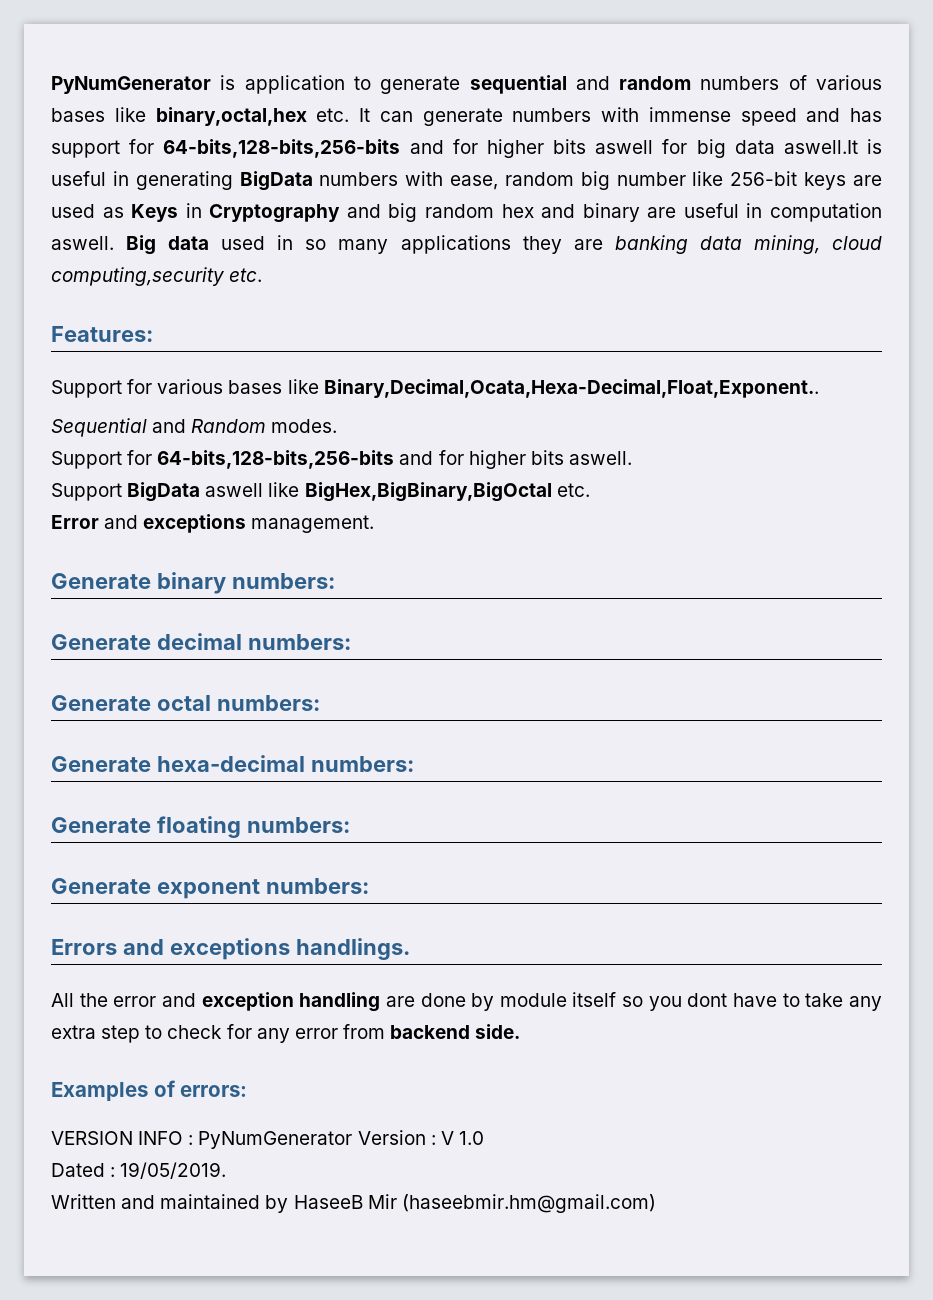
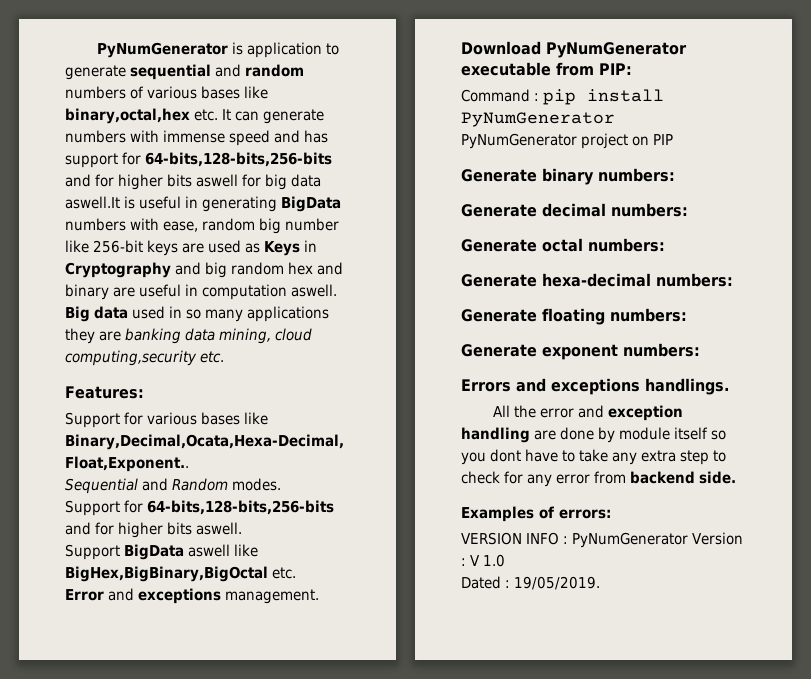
+ Download PyNumGenerator executable from PIP:
+ Command : pip install PyNumGenerator
+ PyNumGenerator project on PIP
- Written and maintained by HaseeB Mir (haseebmir.hm@gmail.com)

